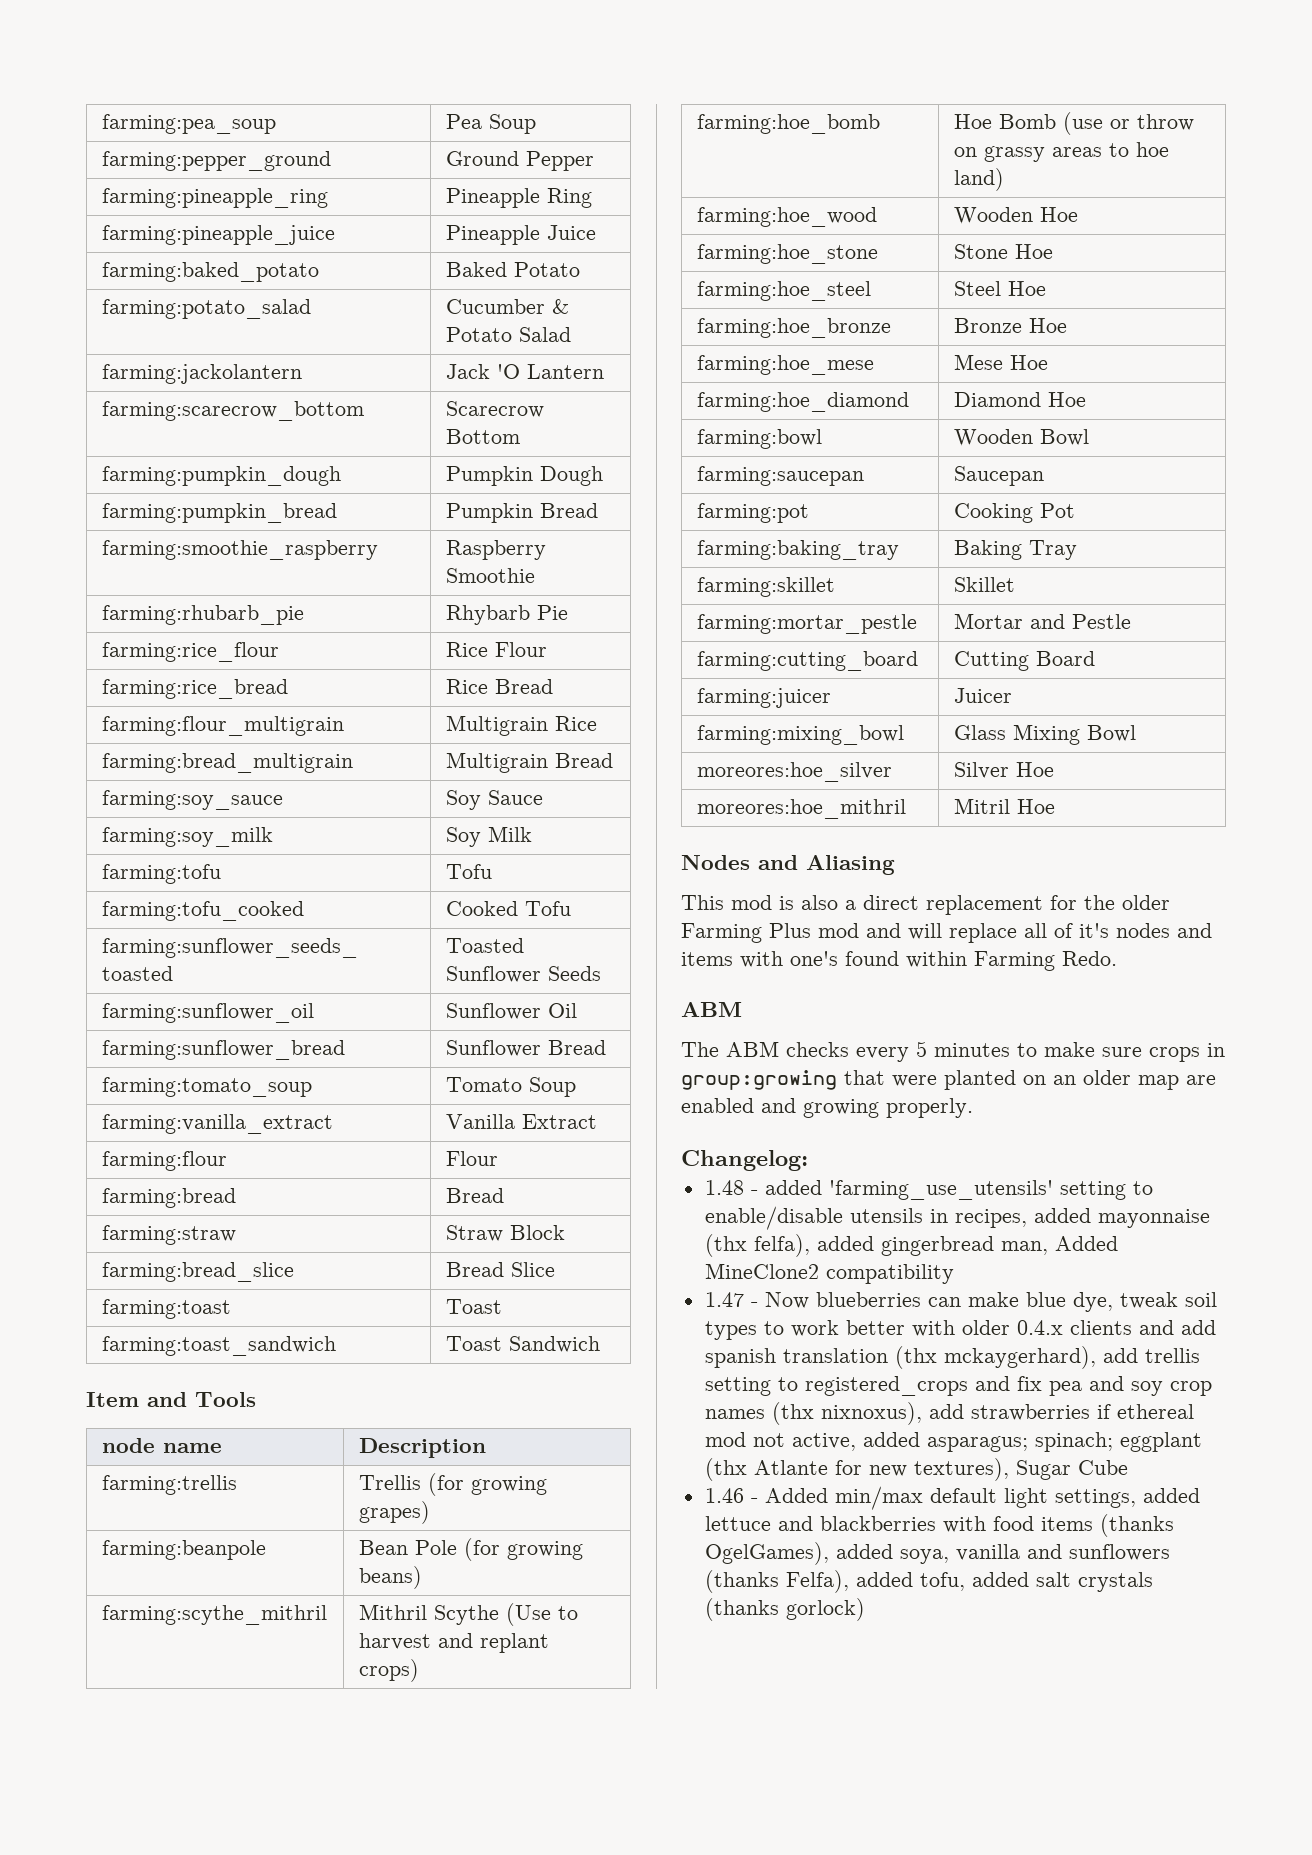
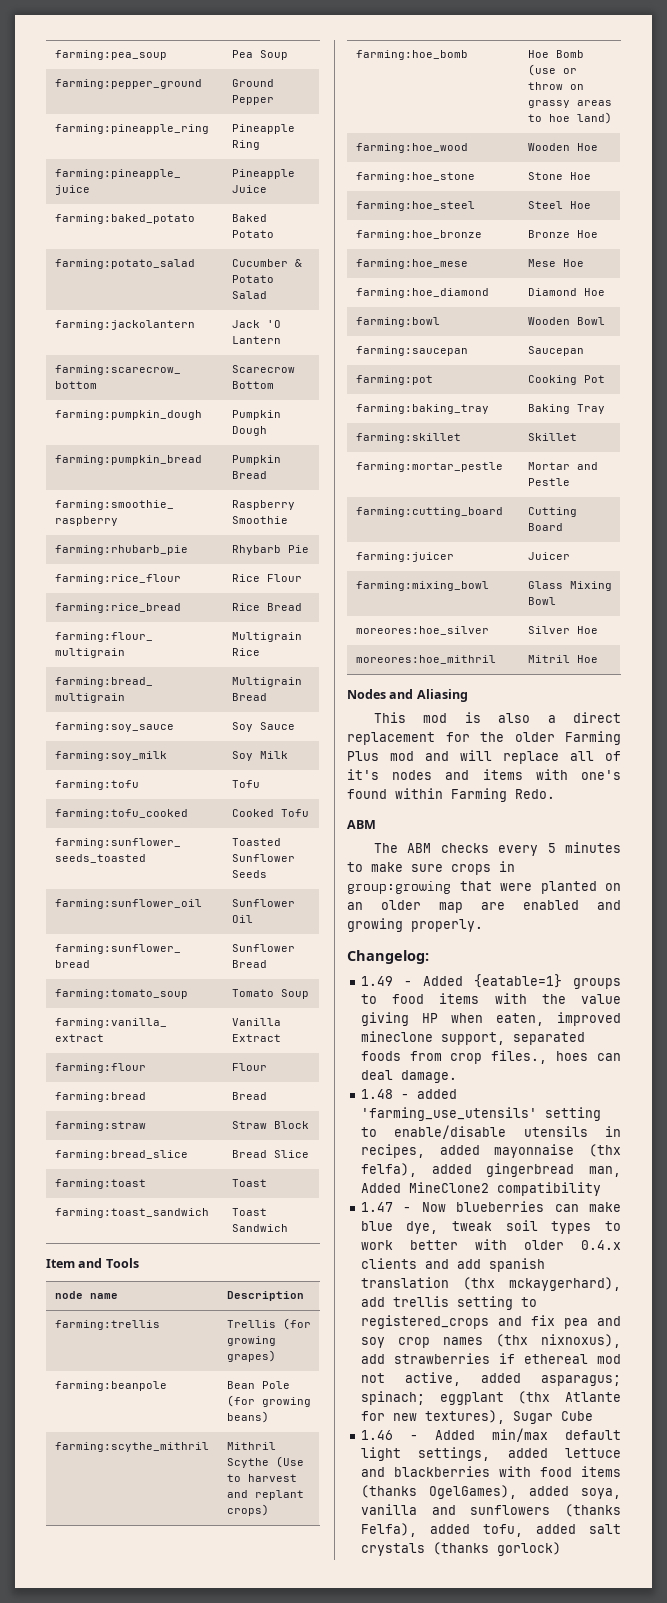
+ 1.49 - Added {eatable=1} groups to food items with the value giving HP when eaten, improved mineclone support, separated foods from crop files., hoes can deal damage.

